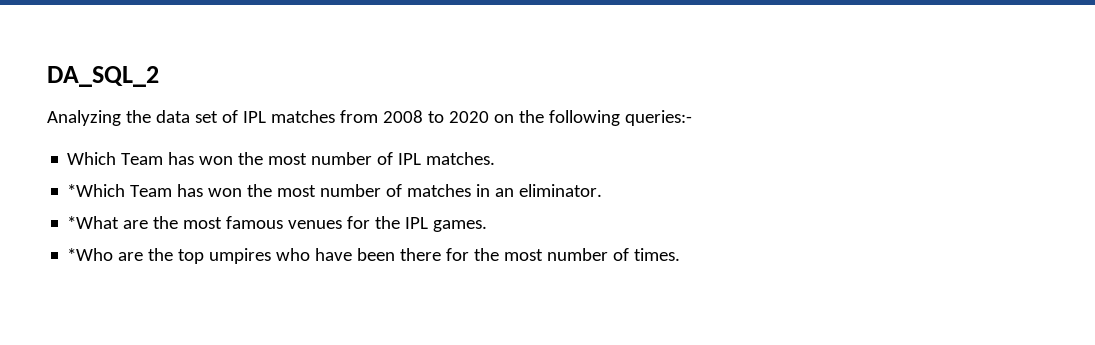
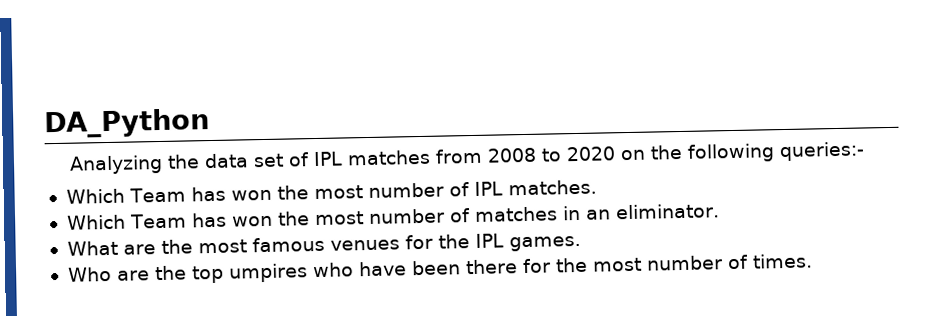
- DA_SQL_2
+ DA_Python
- *Which Team has won the most number of matches in an eliminator.
+ Which Team has won the most number of matches in an eliminator.
- *What are the most famous venues for the IPL games.
+ What are the most famous venues for the IPL games.
- *Who are the top umpires who have been there for the most number of times.
+ Who are the top umpires who have been there for the most number of times.

